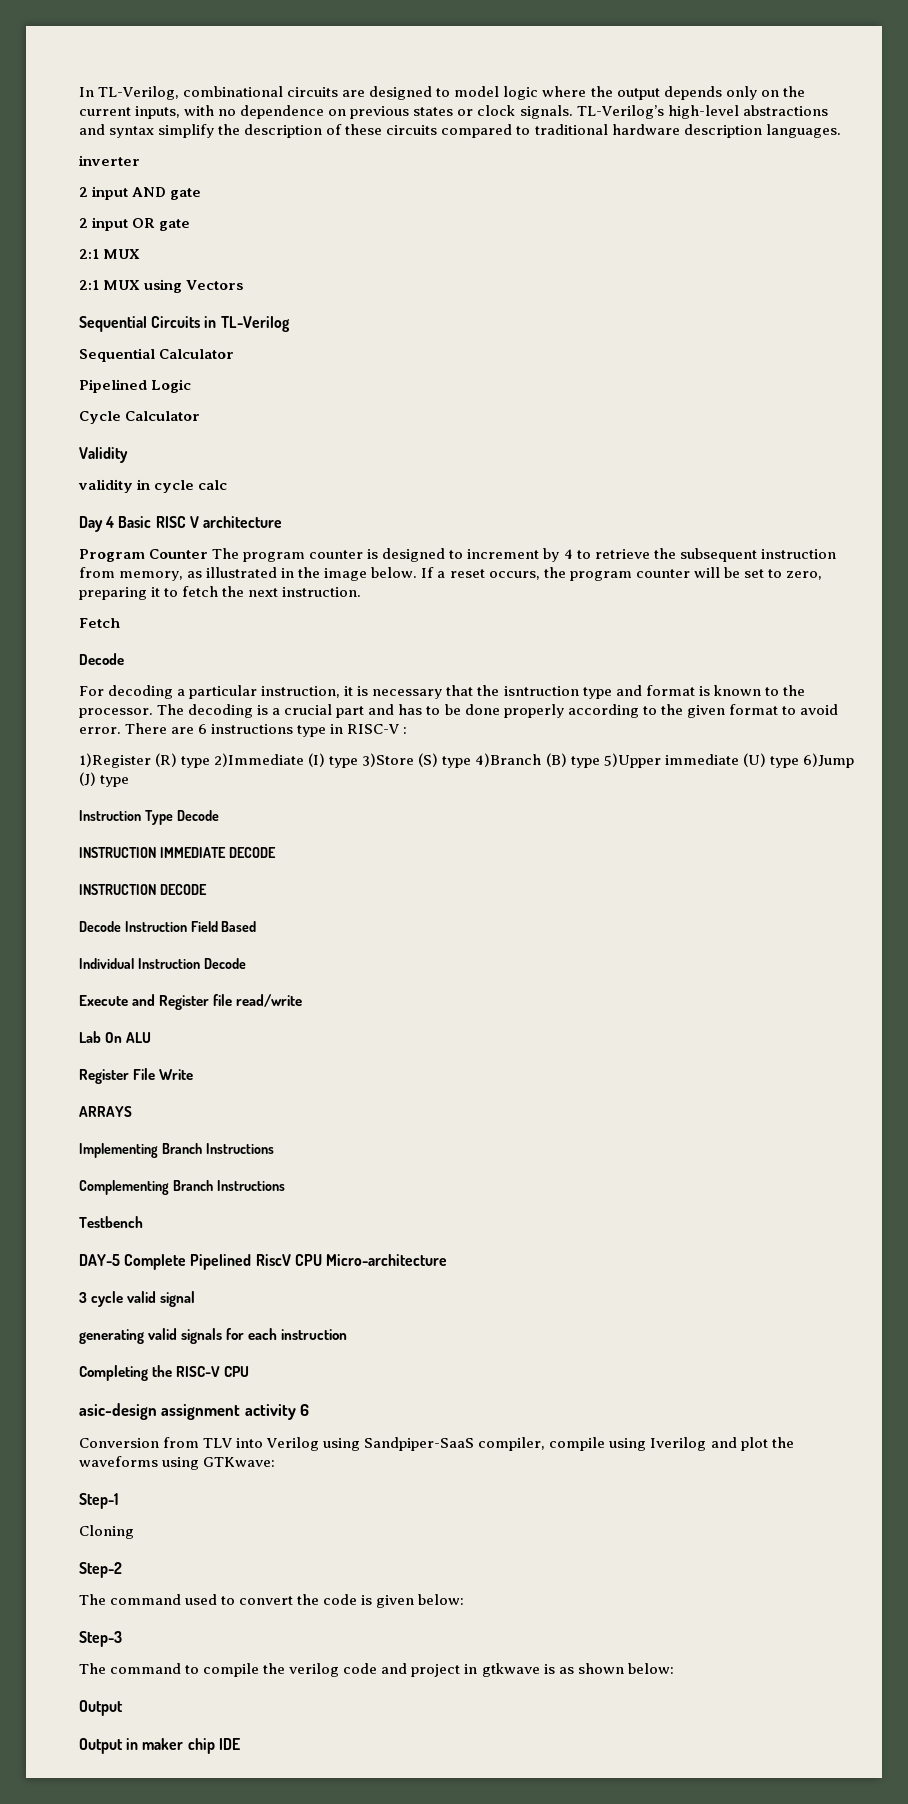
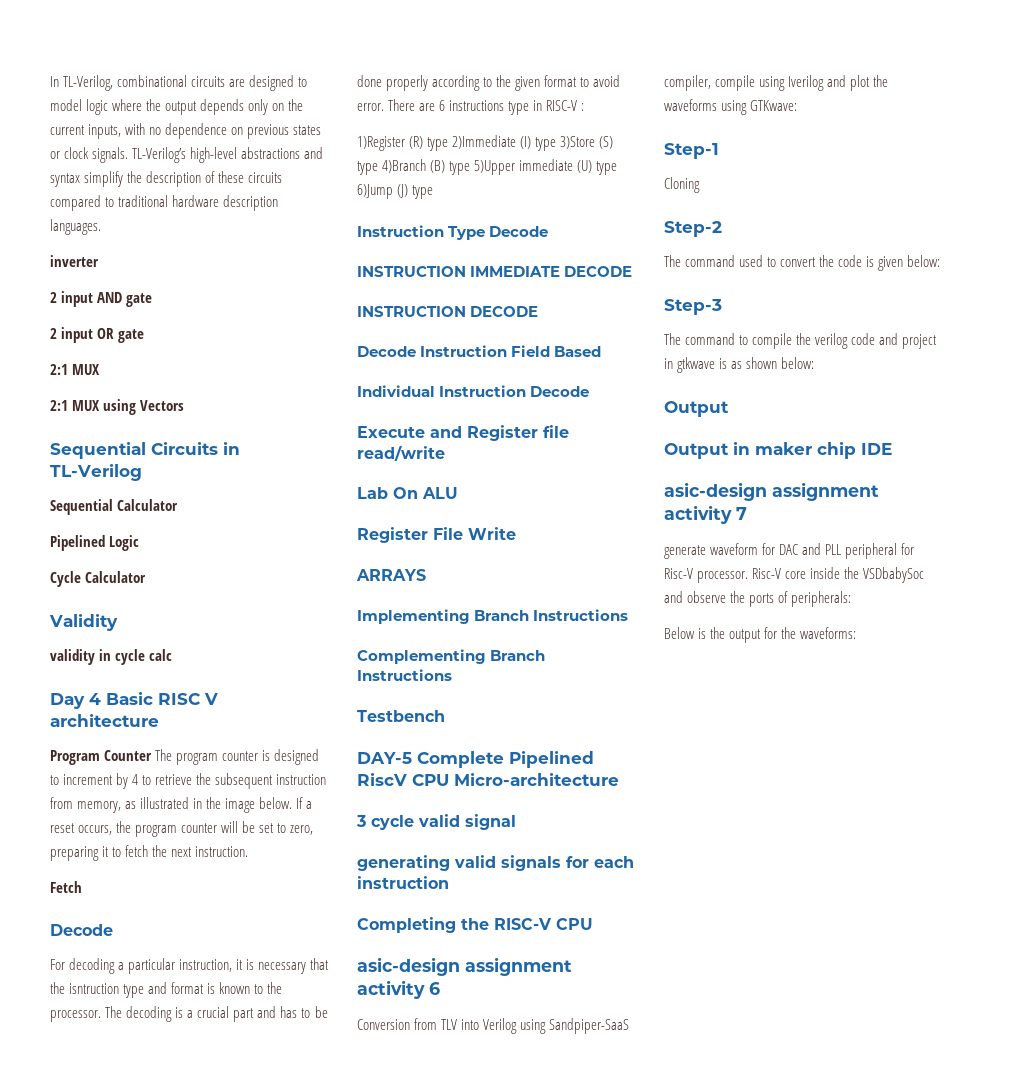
+ asic-design assignment activity 7
+ generate waveform for DAC and PLL peripheral for Risc-V processor. Risc-V core inside the VSDbabySoc and observe the ports of peripherals:
+ Below is the output for the waveforms:

